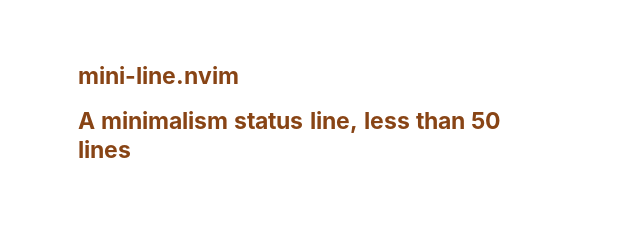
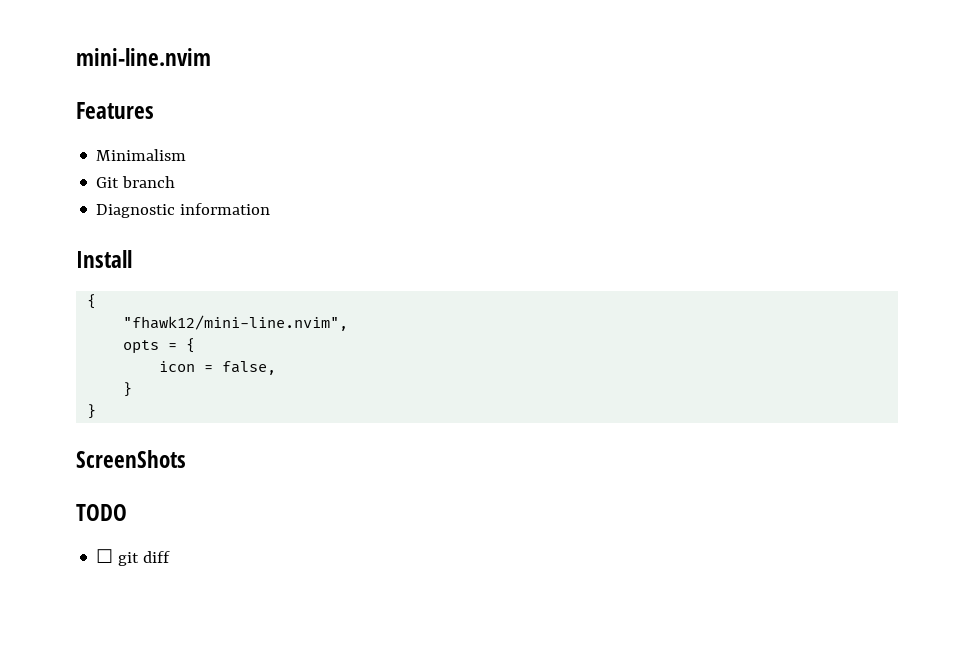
- A minimalism status line, less than 50 lines
+ Features
+ Minimalism
+ Git branch
+ Diagnostic information
+ Install
+ {
+ "fhawk12/mini-line.nvim",
+ opts = {
+ icon = false,
+ }
+ }
+ ScreenShots
+ TODO
+ ☐ git diff

